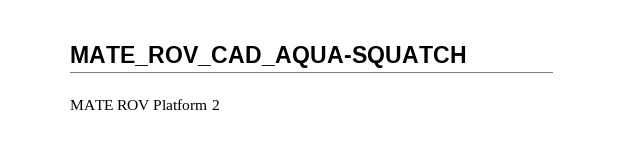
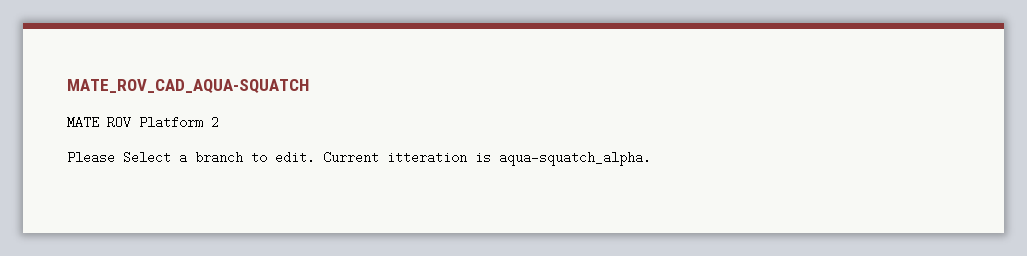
+ Please Select a branch to edit. Current itteration is aqua-squatch_alpha.

